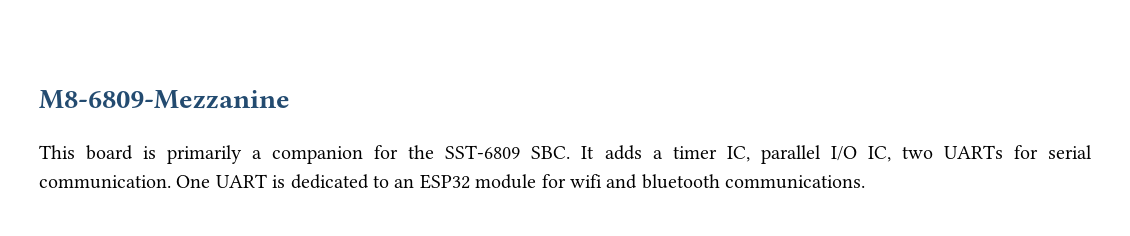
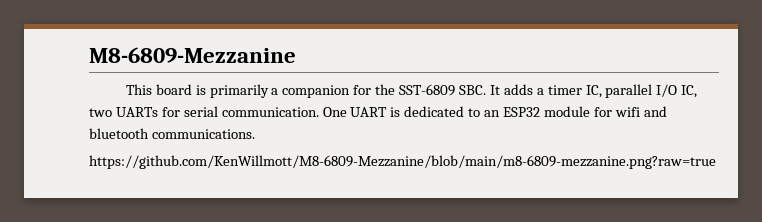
+ https://github.com/KenWillmott/M8-6809-Mezzanine/blob/main/m8-6809-mezzanine.png?raw=true

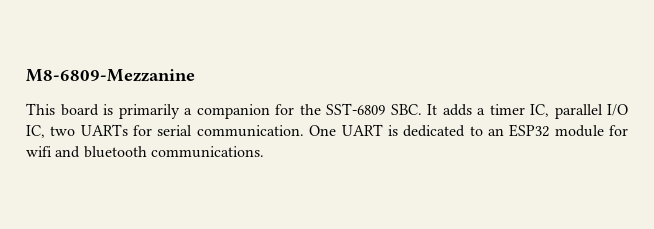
- https://github.com/KenWillmott/M8-6809-Mezzanine/blob/main/m8-6809-mezzanine.png?raw=true

